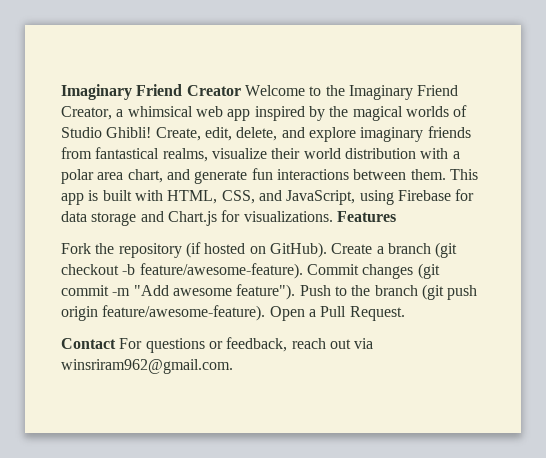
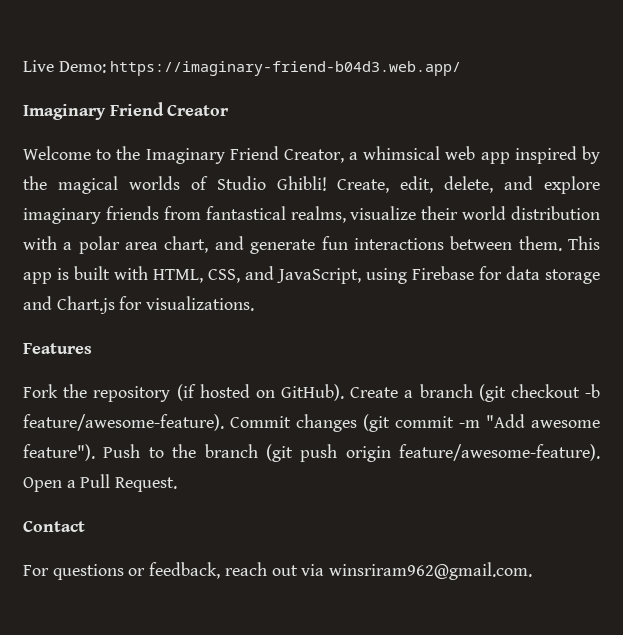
+ Live Demo: https://imaginary-friend-b04d3.web.app/
- Imaginary Friend Creator Welcome to the Imaginary Friend Creator, a whimsical web app inspired by the magical worlds of Studio Ghibli!
+ Imaginary Friend Creator
+ Welcome to the Imaginary Friend Creator, a whimsical web app inspired by the magical worlds of Studio Ghibli!
- This app is built with HTML, CSS, and JavaScript, using Firebase for data storage and Chart.js for visualizations. Features
+ This app is built with HTML, CSS, and JavaScript, using Firebase for data storage and Chart.js for visualizations.
+ Features
- Contact For questions or feedback, reach out via winsriram962@gmail.com.
+ Contact
+ For questions or feedback, reach out via winsriram962@gmail.com.

